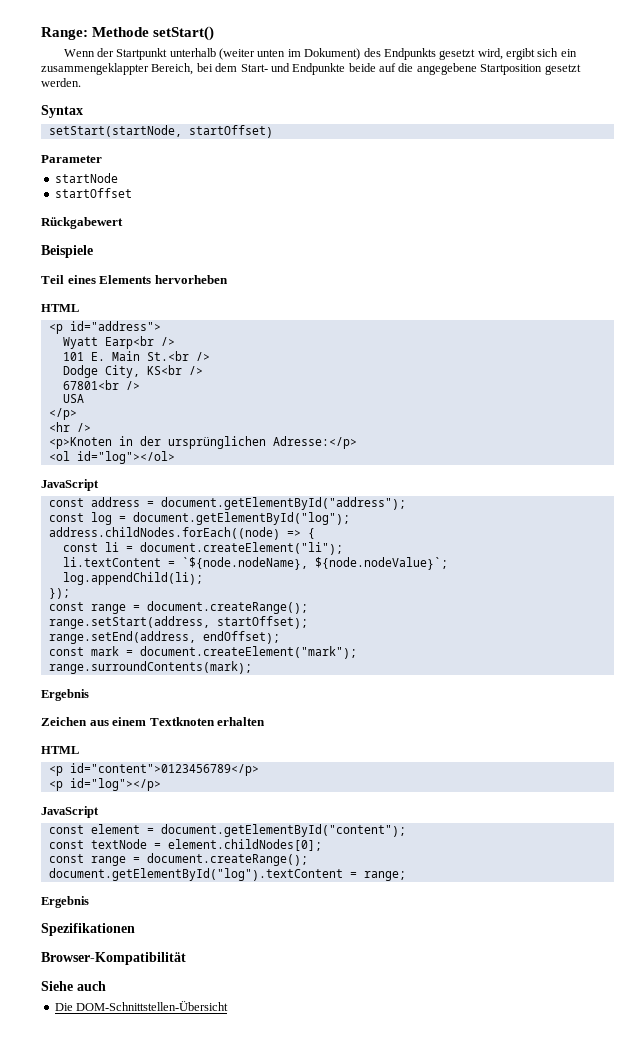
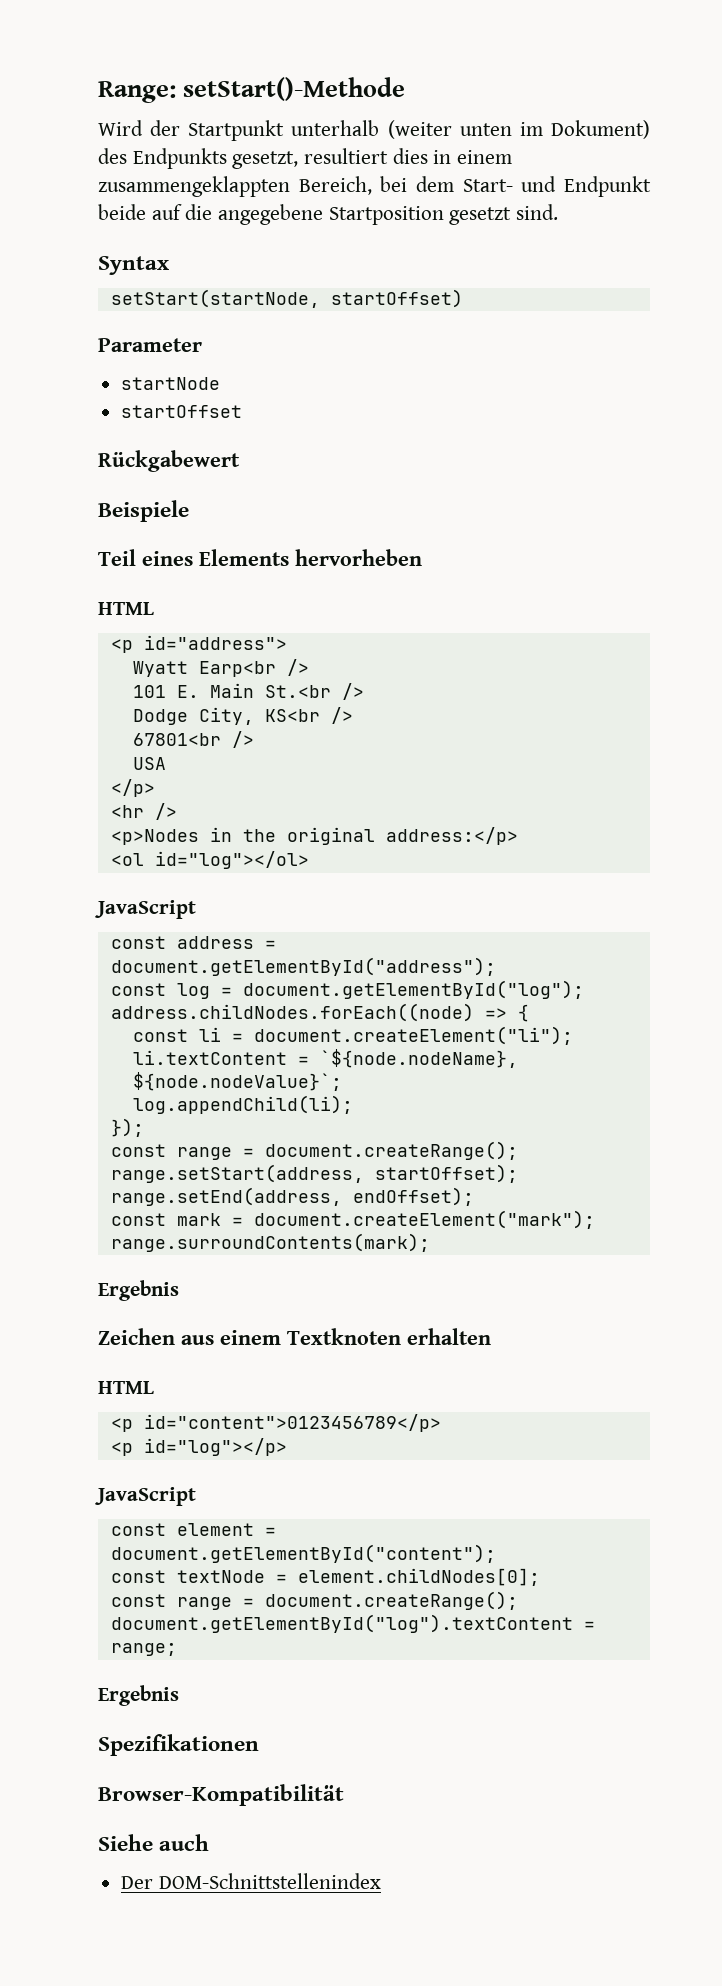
- Range: Methode setStart()
- Wenn der Startpunkt unterhalb (weiter unten im Dokument) des Endpunkts gesetzt wird, ergibt sich ein zusammengeklappter Bereich, bei dem Start- und Endpunkte beide auf die angegebene Startposition gesetzt werden.
+ Range: setStart()-Methode
+ Wird der Startpunkt unterhalb (weiter unten im Dokument) des Endpunkts gesetzt, resultiert dies in einem zusammengeklappten Bereich, bei dem Start- und Endpunkt beide auf die angegebene Startposition gesetzt sind.
- <p>Knoten in der ursprünglichen Adresse:</p>
+ <p>Nodes in the original address:</p>
- Die DOM-Schnittstellen-Übersicht
+ Der DOM-Schnittstellenindex

